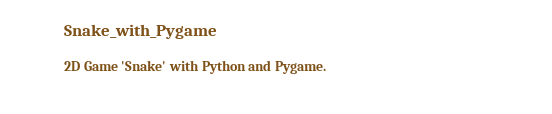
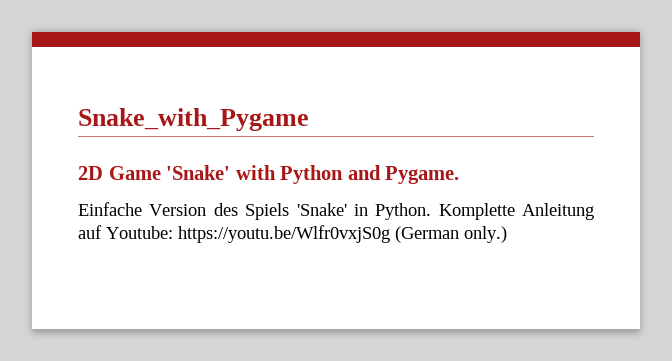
+ Einfache Version des Spiels 'Snake' in Python. Komplette Anleitung auf Youtube: https://youtu.be/Wlfr0vxjS0g (German only.)

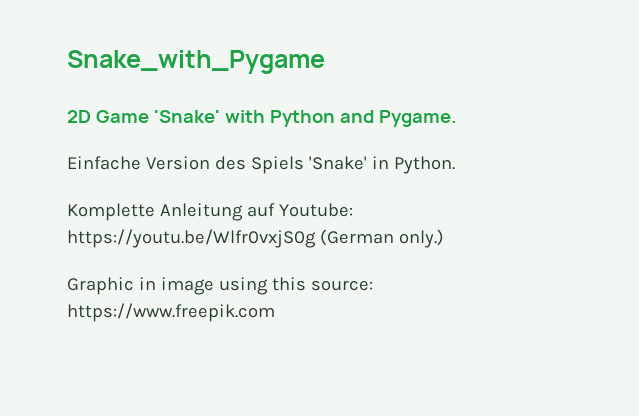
- Einfache Version des Spiels 'Snake' in Python. Komplette Anleitung auf Youtube: https://youtu.be/Wlfr0vxjS0g (German only.)
+ Einfache Version des Spiels 'Snake' in Python.
+ Komplette Anleitung auf Youtube: https://youtu.be/Wlfr0vxjS0g (German only.)
+ Graphic in image using this source: https://www.freepik.com

